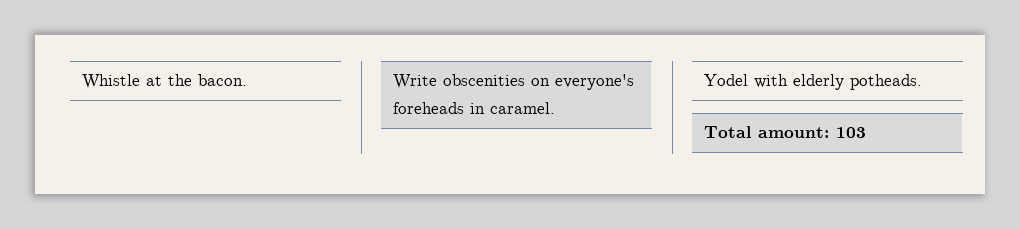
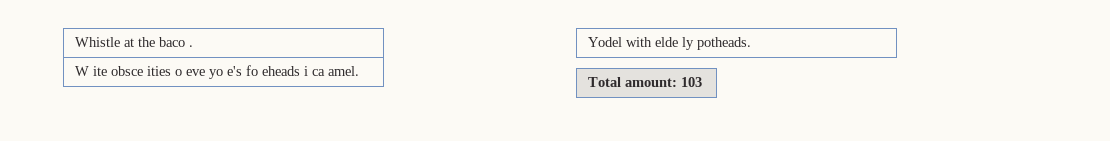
- Whistle at the bacon.
- Write obscenities on everyone's foreheads in caramel.
+ Whistle at the baco .
+ W ite obsce ities o eve yo e's fo eheads i ca amel.
- Yodel with elderly potheads.
+ Yodel with elde ly potheads.

